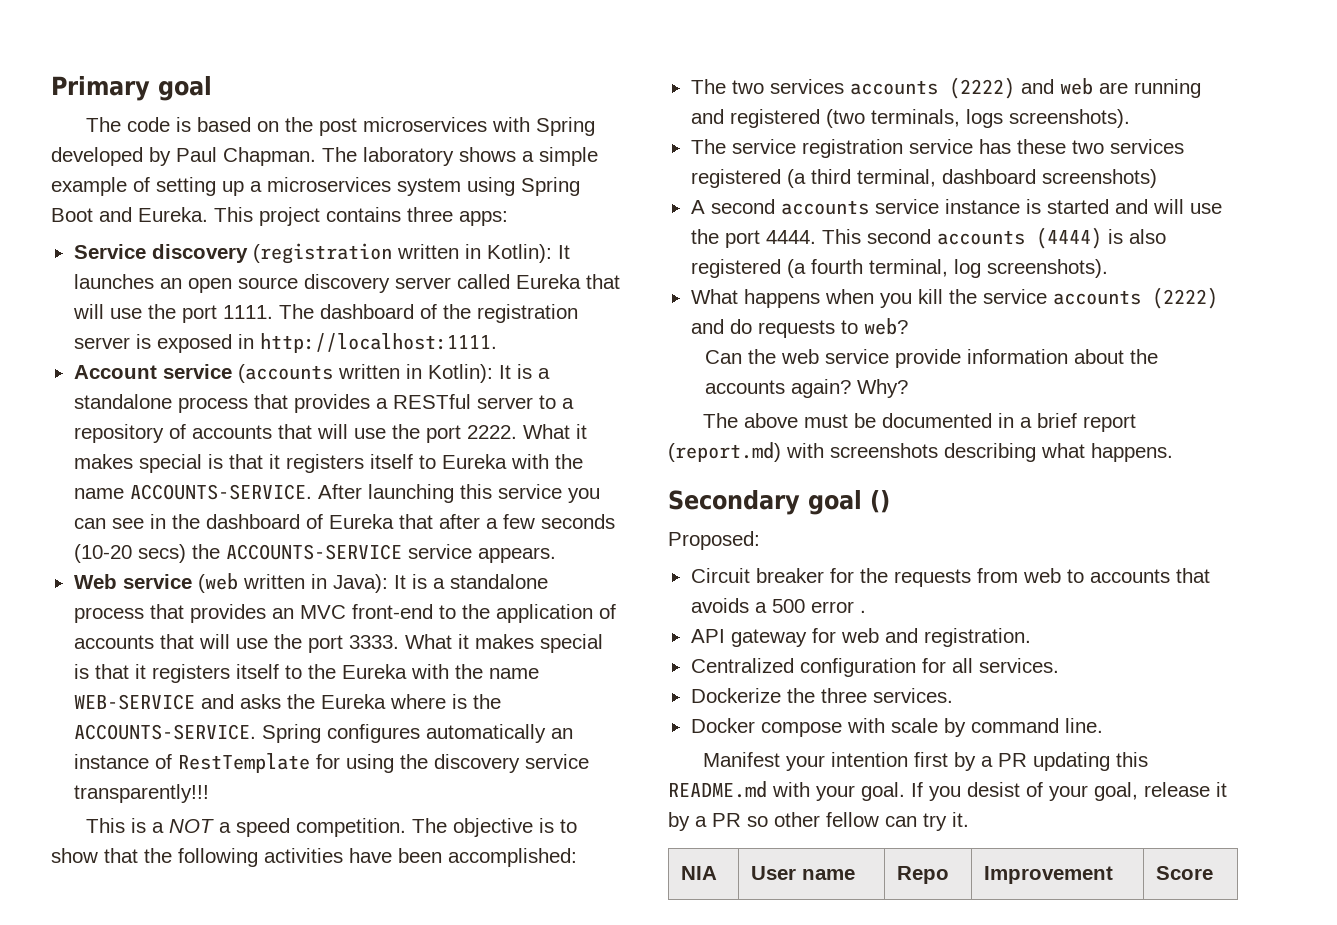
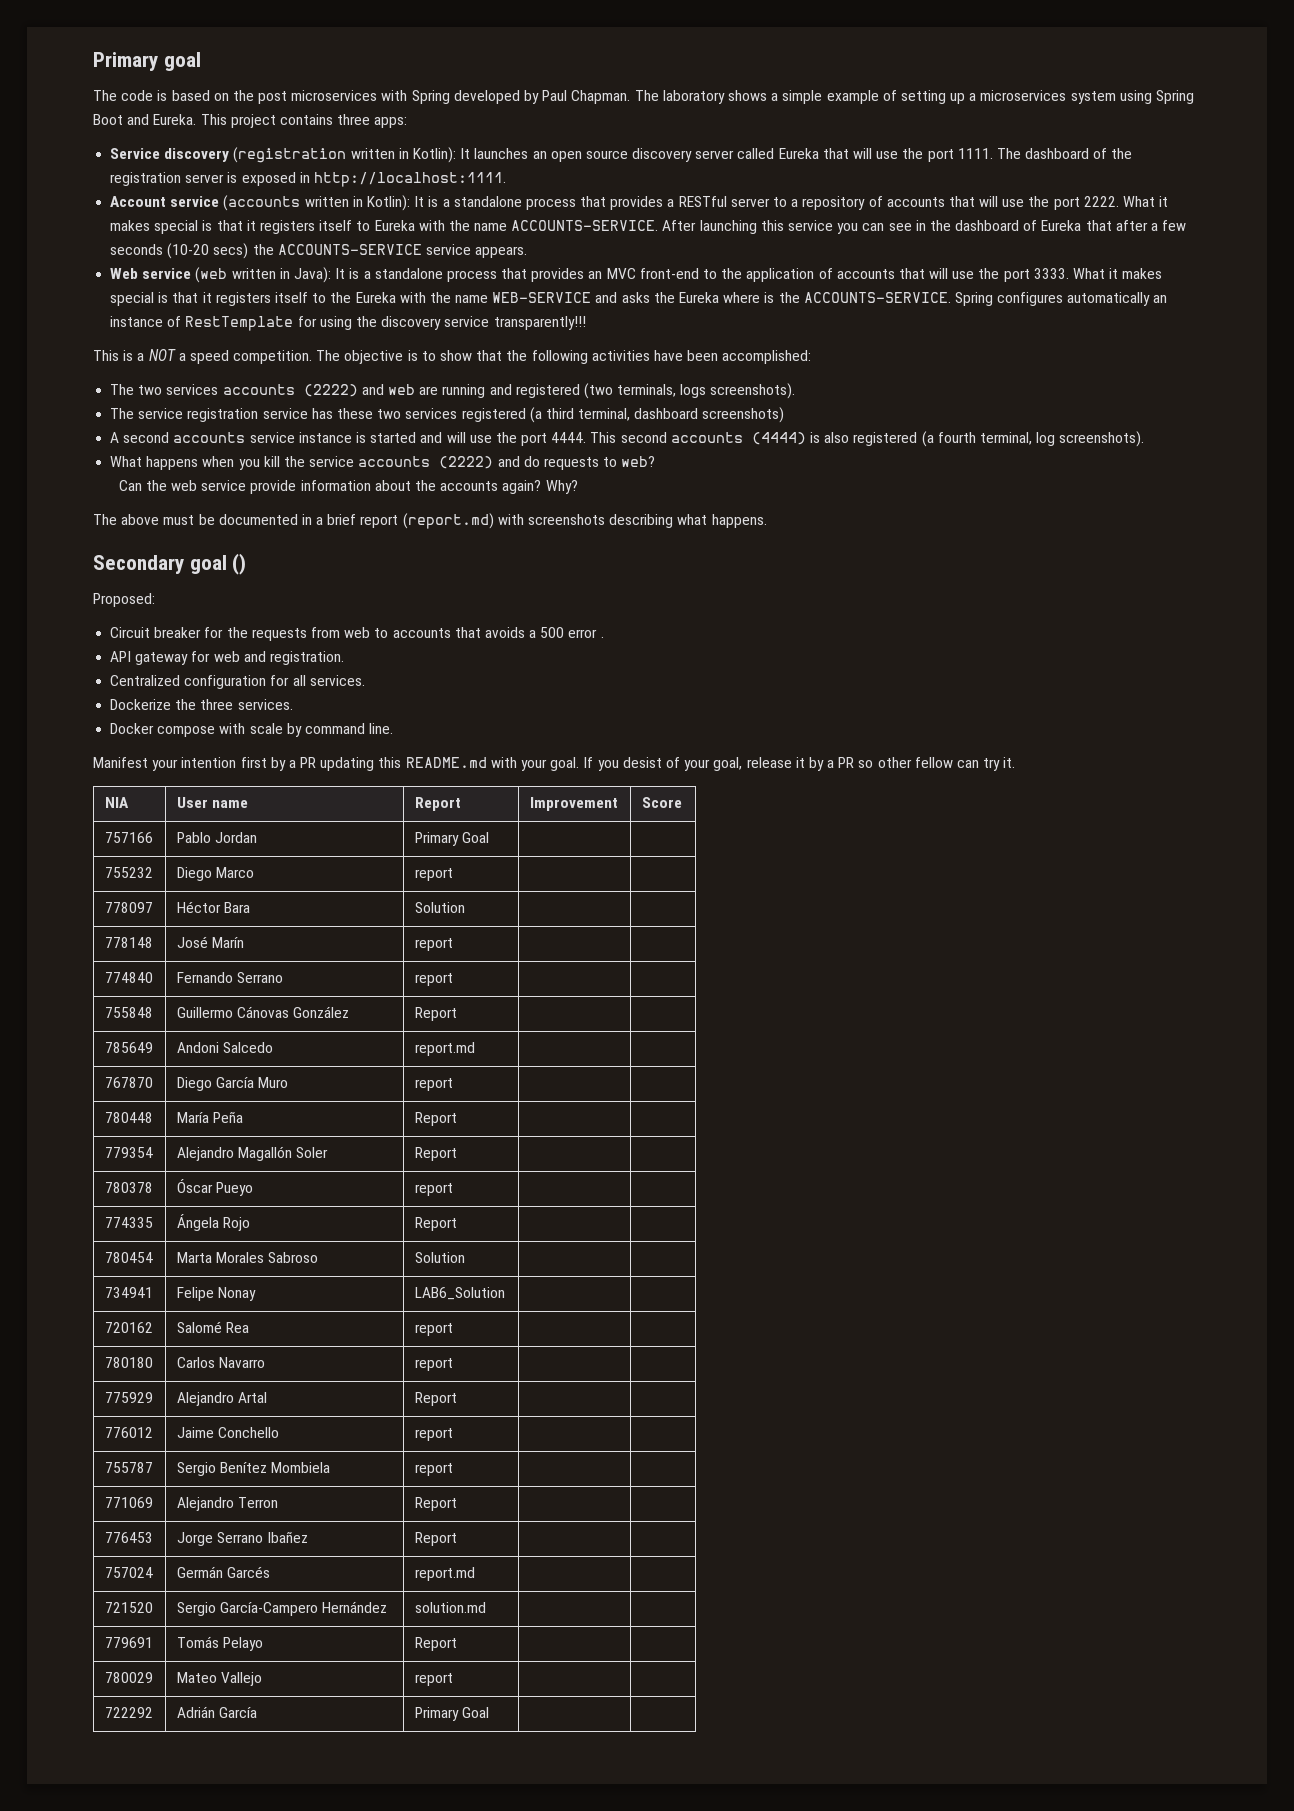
- NIA | User name | Repo | Improvement | Score
+ NIA | User name | Report | Improvement | Score
+ 757166 | Pablo Jordan | Primary Goal | |
+ 755232 | Diego Marco | report | |
+ 778097 | Héctor Bara | Solution | |
+ 778148 | José Marín | report | |
+ 774840 | Fernando Serrano | report | |
+ 755848 | Guillermo Cánovas González | Report | |
+ 785649 | Andoni Salcedo | report.md | |
+ 767870 | Diego García Muro | report | |
+ 780448 | María Peña | Report | |
+ 779354 | Alejandro Magallón Soler | Report | |
+ 780378 | Óscar Pueyo | report | |
+ 774335 | Ángela Rojo | Report | |
+ 780454 | Marta Morales Sabroso | Solution | |
+ 734941 | Felipe Nonay | LAB6_Solution | |
+ 720162 | Salomé Rea | report | |
+ 780180 | Carlos Navarro | report | |
+ 775929 | Alejandro Artal | Report | |
+ 776012 | Jaime Conchello | report | |
+ 755787 | Sergio Benítez Mombiela | report | |
+ 771069 | Alejandro Terron | Report | |
+ 776453 | Jorge Serrano Ibañez | Report | |
+ 757024 | Germán Garcés | report.md | |
+ 721520 | Sergio García-Campero Hernández | solution.md | |
+ 779691 | Tomás Pelayo | Report | |
+ 780029 | Mateo Vallejo | report | |
+ 722292 | Adrián García | Primary Goal | |

